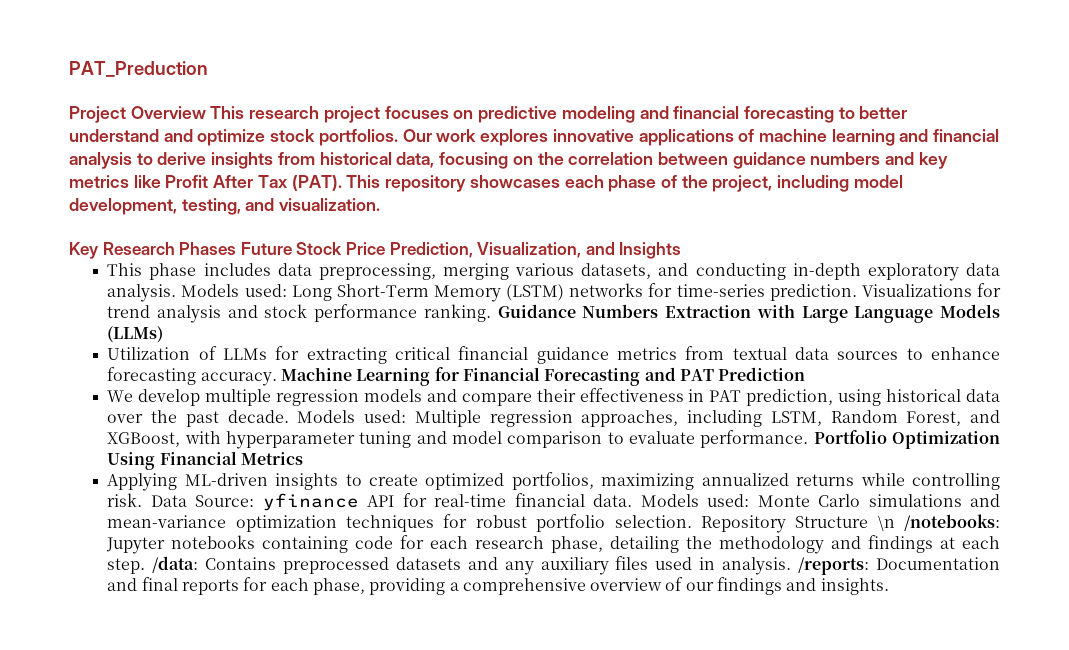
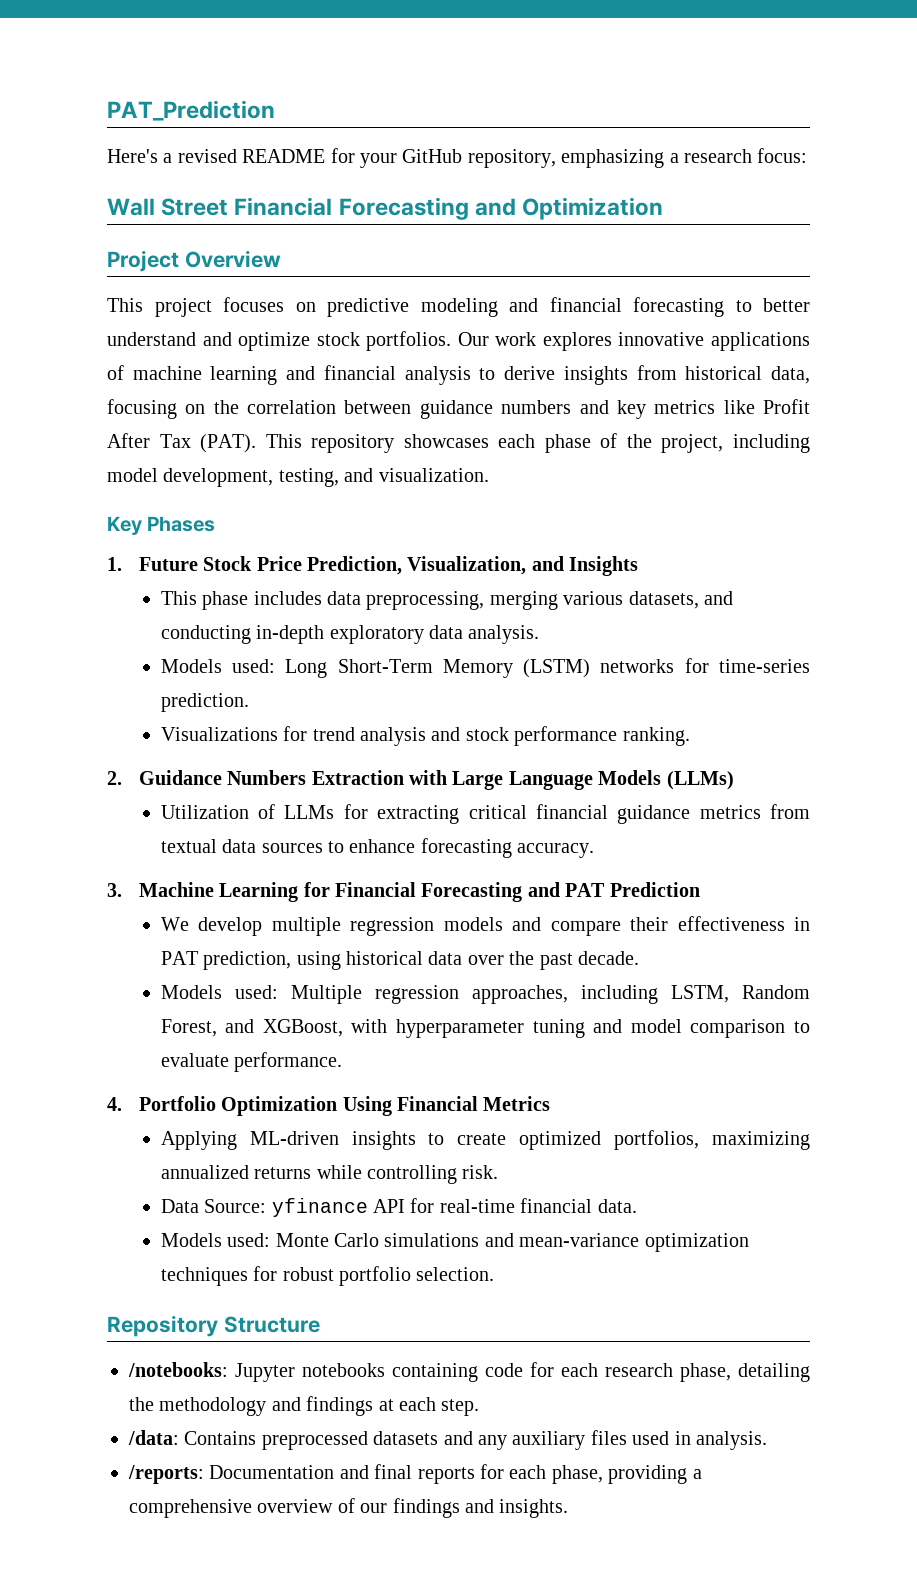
- PAT_Preduction
+ PAT_Prediction
+ Here's a revised README for your GitHub repository, emphasizing a research focus:
+ Wall Street Financial Forecasting and Optimization
- Project Overview This research project focuses on predictive modeling and financial forecasting to better understand and optimize stock portfolios.
+ Project Overview
+ This project focuses on predictive modeling and financial forecasting to better understand and optimize stock portfolios.
- Key Research Phases Future Stock Price Prediction, Visualization, and Insights
+ Key Phases
+ 1. Future Stock Price Prediction, Visualization, and Insights
- This phase includes data preprocessing, merging various datasets, and conducting in-depth exploratory data analysis. Models used: Long Short-Term Memory (LSTM) networks for time-series prediction. Visualizations for trend analysis and stock performance ranking. Guidance Numbers Extraction with Large Language Models (LLMs)
+ This phase includes data preprocessing, merging various datasets, and conducting in-depth exploratory data analysis.
+ Models used: Long Short-Term Memory (LSTM) networks for time-series prediction.
+ Visualizations for trend analysis and stock performance ranking.
+ 2. Guidance Numbers Extraction with Large Language Models (LLMs)
- Utilization of LLMs for extracting critical financial guidance metrics from textual data sources to enhance forecasting accuracy. Machine Learning for Financial Forecasting and PAT Prediction
+ Utilization of LLMs for extracting critical financial guidance metrics from textual data sources to enhance forecasting accuracy.
+ 3. Machine Learning for Financial Forecasting and PAT Prediction
- We develop multiple regression models and compare their effectiveness in PAT prediction, using historical data over the past decade. Models used: Multiple regression approaches, including LSTM, Random Forest, and XGBoost, with hyperparameter tuning and model comparison to evaluate performance. Portfolio Optimization Using Financial Metrics
+ We develop multiple regression models and compare their effectiveness in PAT prediction, using historical data over the past decade.
+ Models used: Multiple regression approaches, including LSTM, Random Forest, and XGBoost, with hyperparameter tuning and model comparison to evaluate performance.
+ 4. Portfolio Optimization Using Financial Metrics
- Applying ML-driven insights to create optimized portfolios, maximizing annualized returns while controlling risk. Data Source:
+ Applying ML-driven insights to create optimized portfolios, maximizing annualized returns while controlling risk.
+ Data Source:
- yfinance API for real-time financial data. Models used:
+ yfinance API for real-time financial data.
+ Models used:
- Monte Carlo simulations and mean-variance optimization techniques for robust portfolio selection. Repository Structure \n /notebooks:
+ Monte Carlo simulations and mean-variance optimization techniques for robust portfolio selection.
+ Repository Structure
+ /notebooks:
- Jupyter notebooks containing code for each research phase, detailing the methodology and findings at each step. /data:
+ Jupyter notebooks containing code for each research phase, detailing the methodology and findings at each step.
+ /data:
- Contains preprocessed datasets and any auxiliary files used in analysis. /reports:
+ Contains preprocessed datasets and any auxiliary files used in analysis.
+ /reports:

